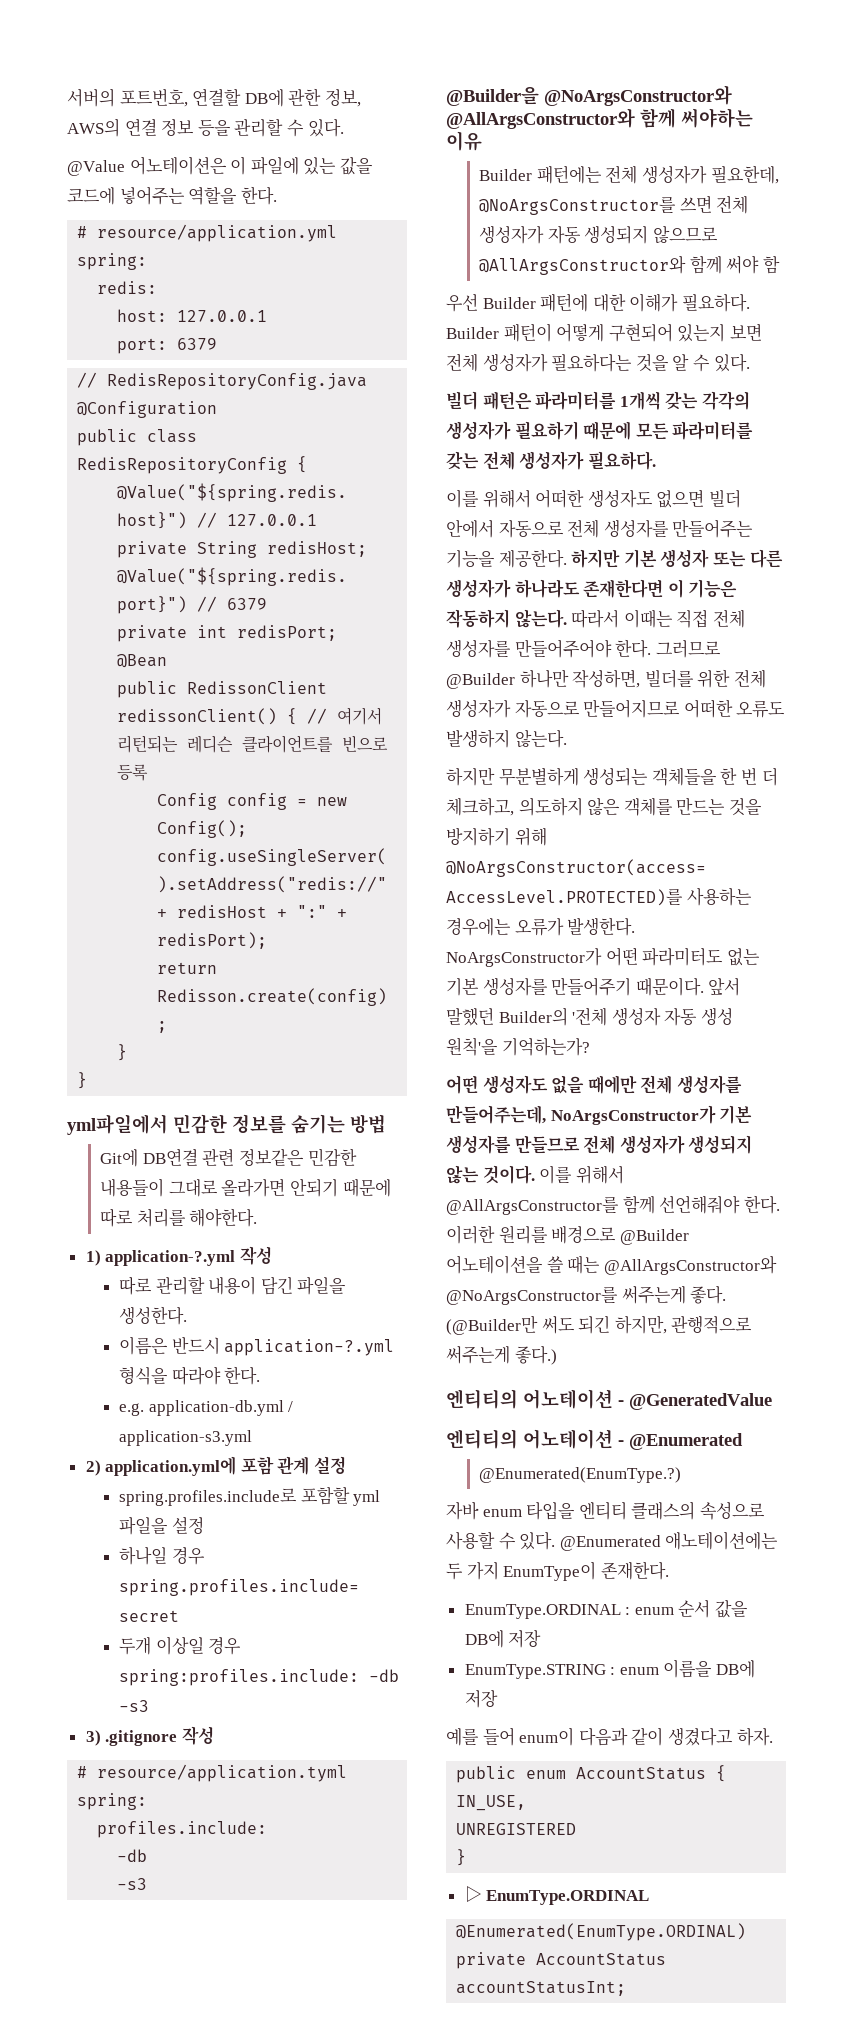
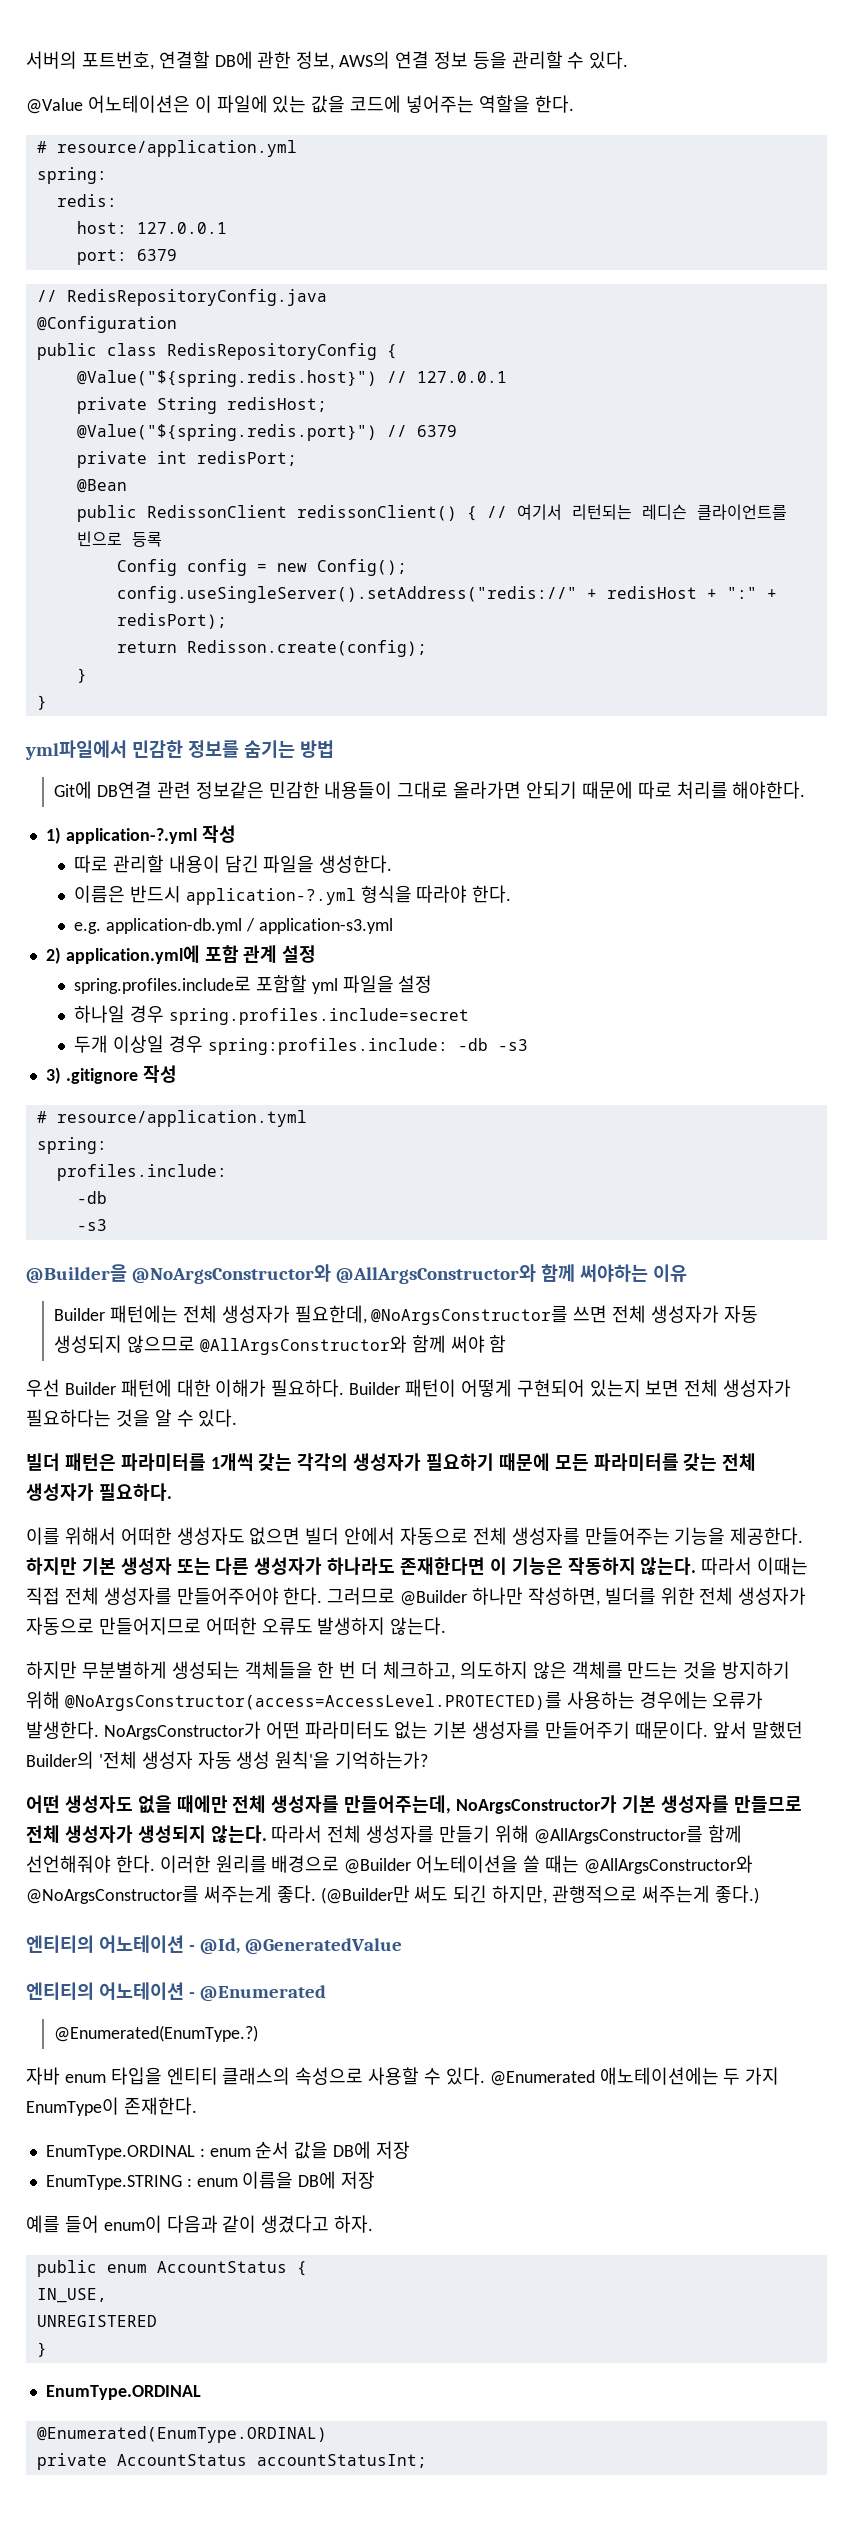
- 어떤 생성자도 없을 때에만 전체 생성자를 만들어주는데, NoArgsConstructor가 기본 생성자를 만들므로 전체 생성자가 생성되지 않는 것이다. 이를 위해서 @AllArgsConstructor를 함께 선언해줘야 한다.
+ 어떤 생성자도 없을 때에만 전체 생성자를 만들어주는데, NoArgsConstructor가 기본 생성자를 만들므로 전체 생성자가 생성되지 않는다. 따라서 전체 생성자를 만들기 위해 @AllArgsConstructor를 함께 선언해줘야 한다.
- 엔티티의 어노테이션 - @GeneratedValue
+ 엔티티의 어노테이션 - @Id, @GeneratedValue
  UNREGISTERED
  }
- ▷ EnumType.ORDINAL
+ EnumType.ORDINAL

